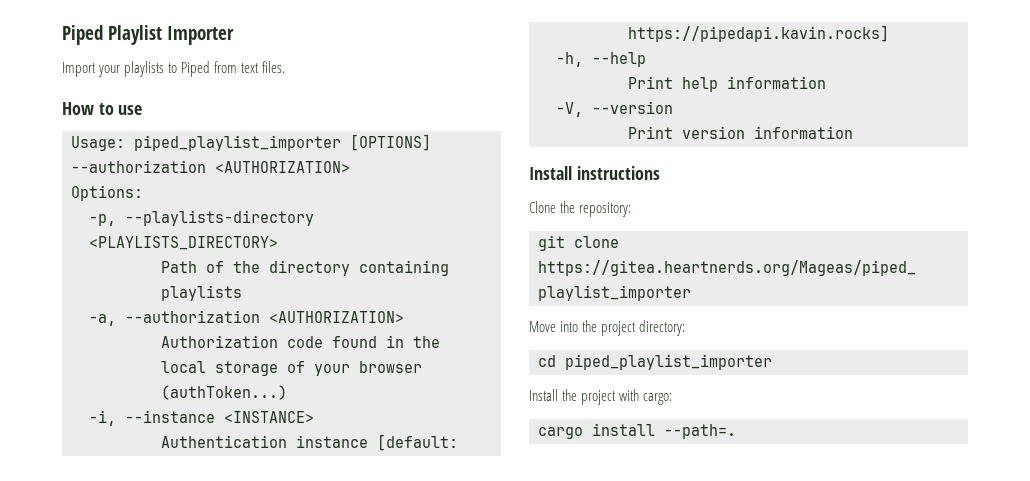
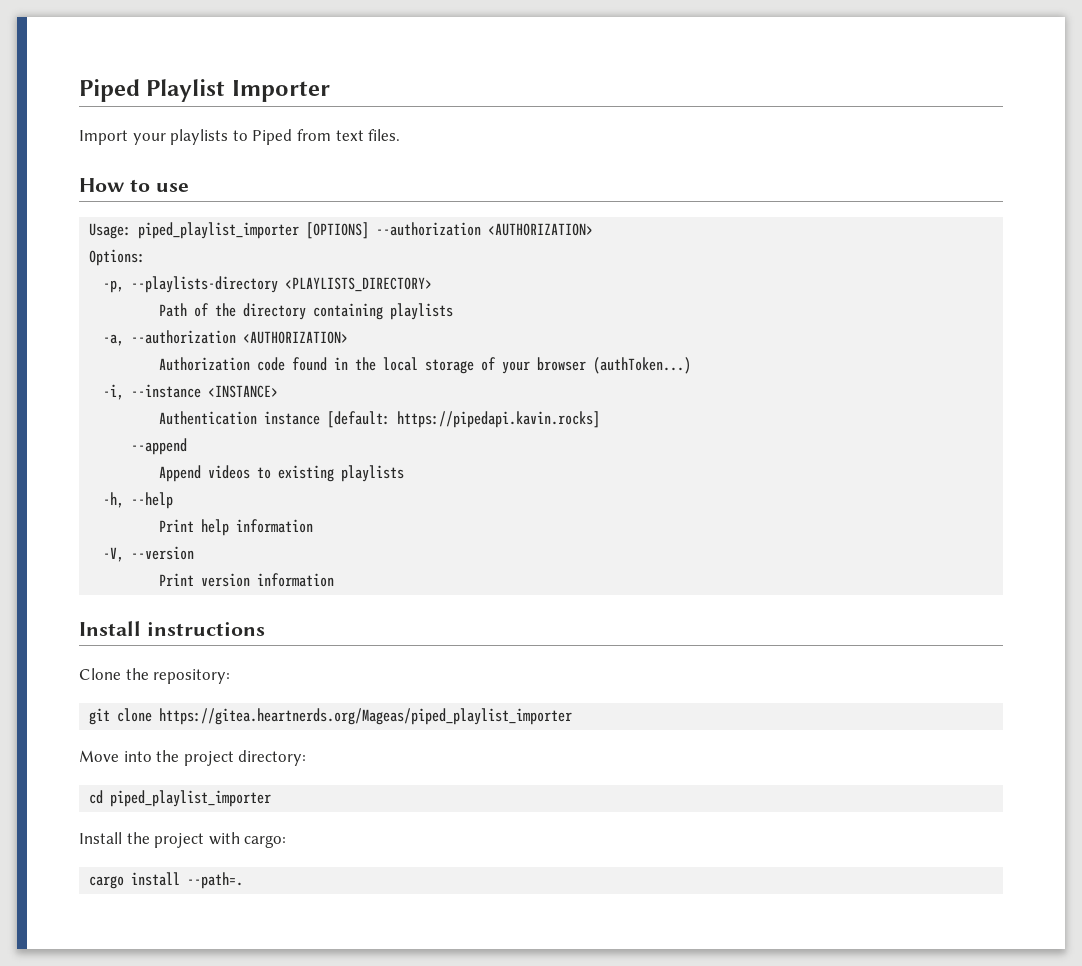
+ --append
+ Append videos to existing playlists

